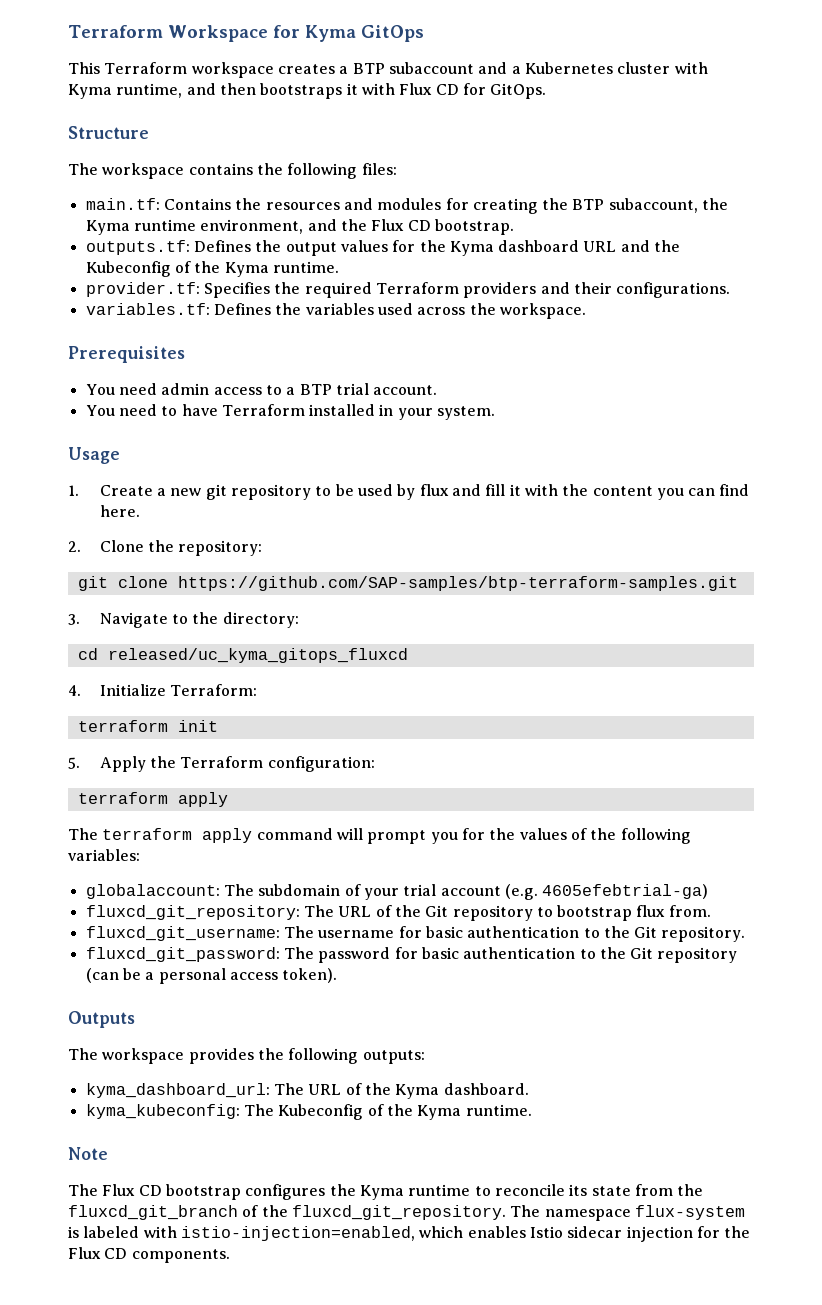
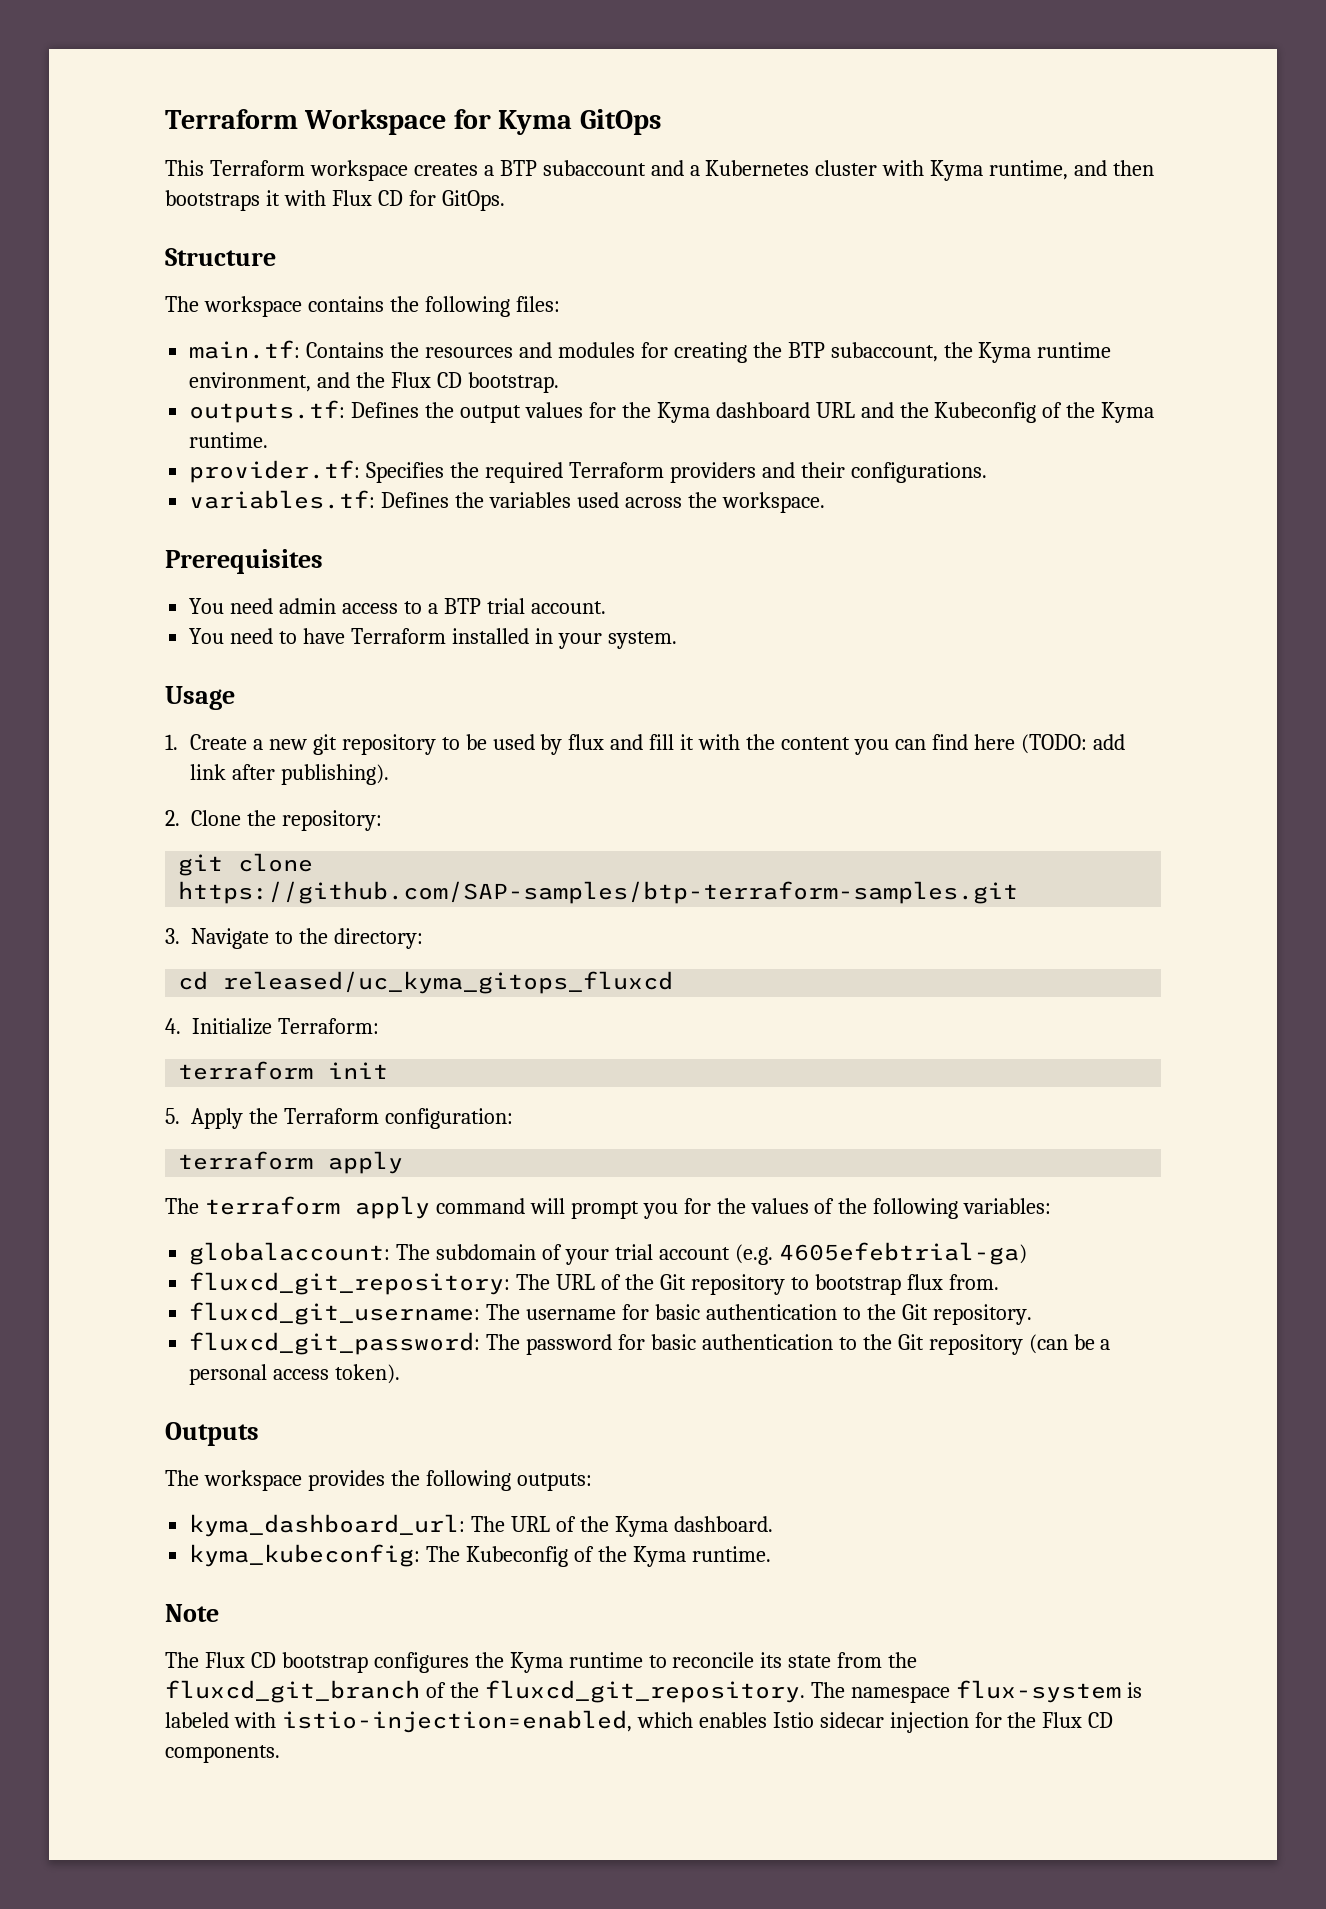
- 1. Create a new git repository to be used by flux and fill it with the content you can find here.
+ 1. Create a new git repository to be used by flux and fill it with the content you can find here (TODO: add link after publishing).

